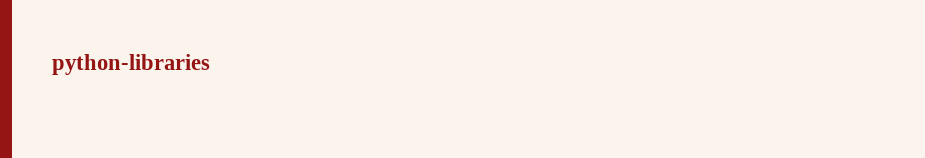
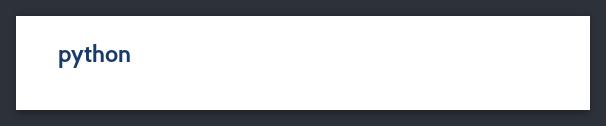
- python-libraries
+ python

